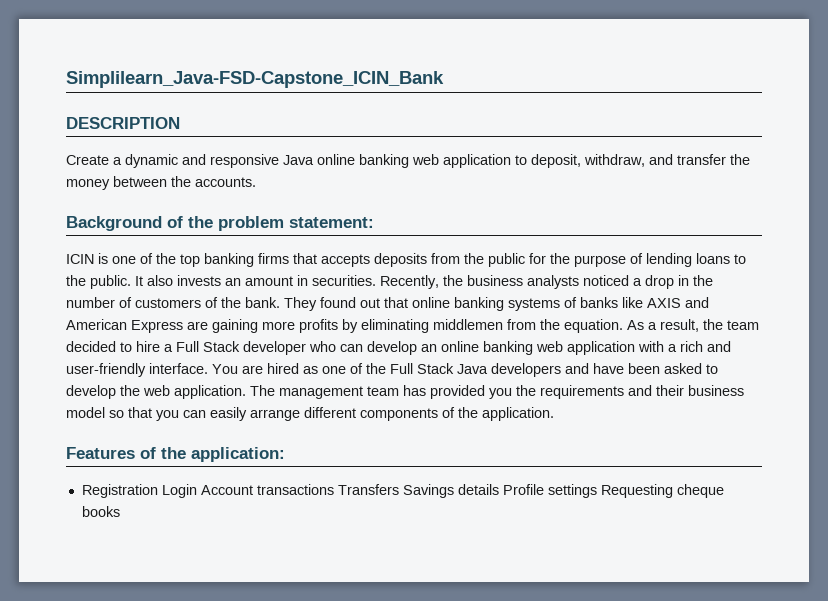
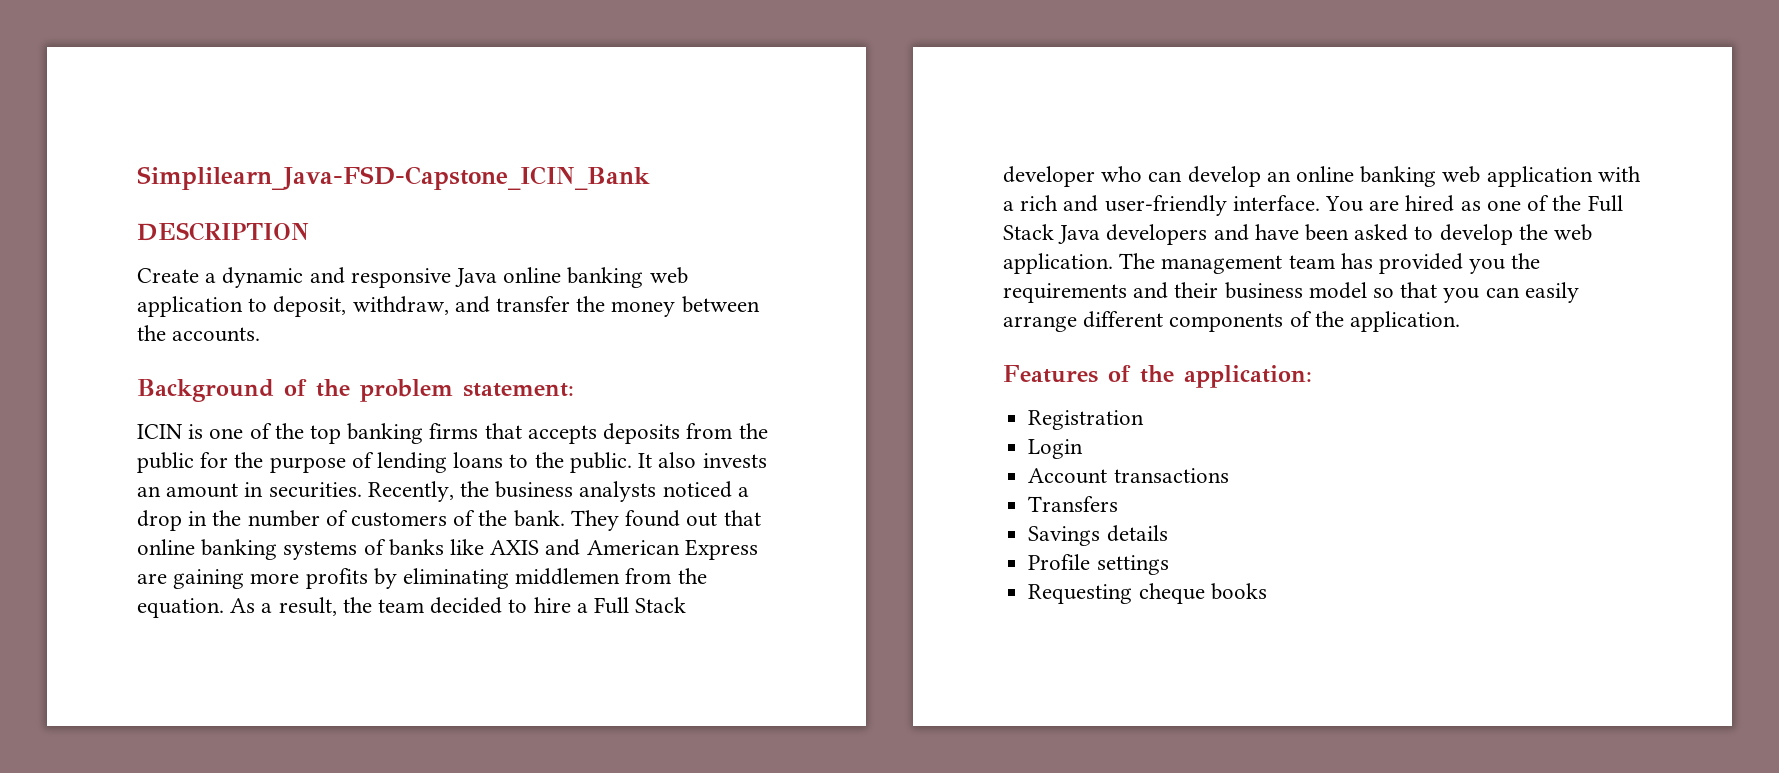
- Registration Login Account transactions Transfers Savings details Profile settings Requesting cheque books
+ Registration
+ Login
+ Account transactions
+ Transfers
+ Savings details
+ Profile settings
+ Requesting cheque books

